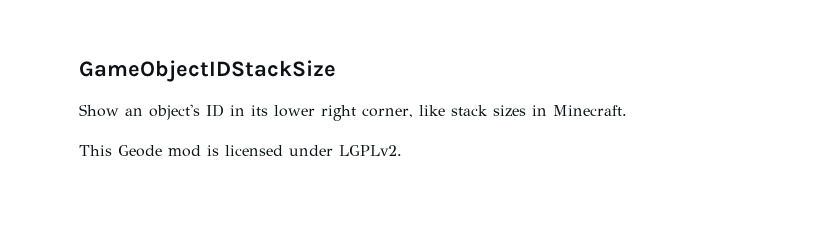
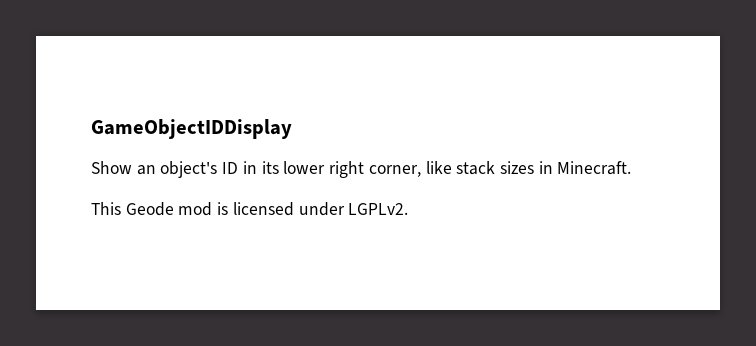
- GameObjectIDStackSize
+ GameObjectIDDisplay

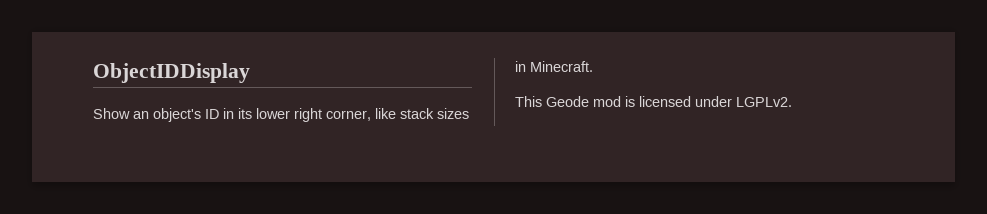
- GameObjectIDDisplay
+ ObjectIDDisplay

